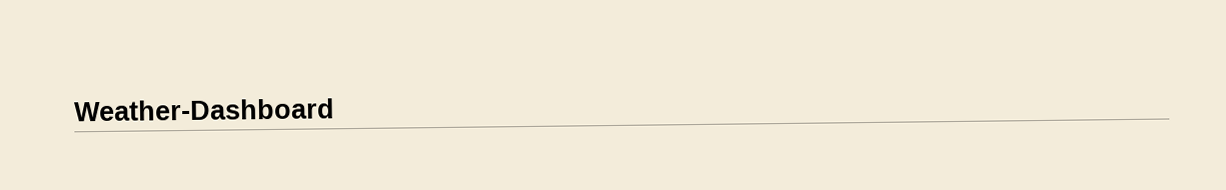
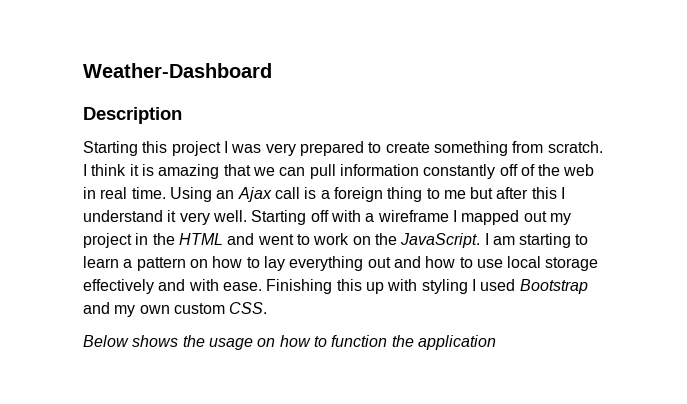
+ Description
+ Starting this project I was very prepared to create something from scratch. I think it is amazing that we can pull information constantly off of the web in real time. Using an Ajax call is a foreign thing to me but after this I understand it very well. Starting off with a wireframe I mapped out my project in the HTML and went to work on the JavaScript. I am starting to learn a pattern on how to lay everything out and how to use local storage effectively and with ease. Finishing this up with styling I used Bootstrap and my own custom CSS.
+ Below shows the usage on how to function the application

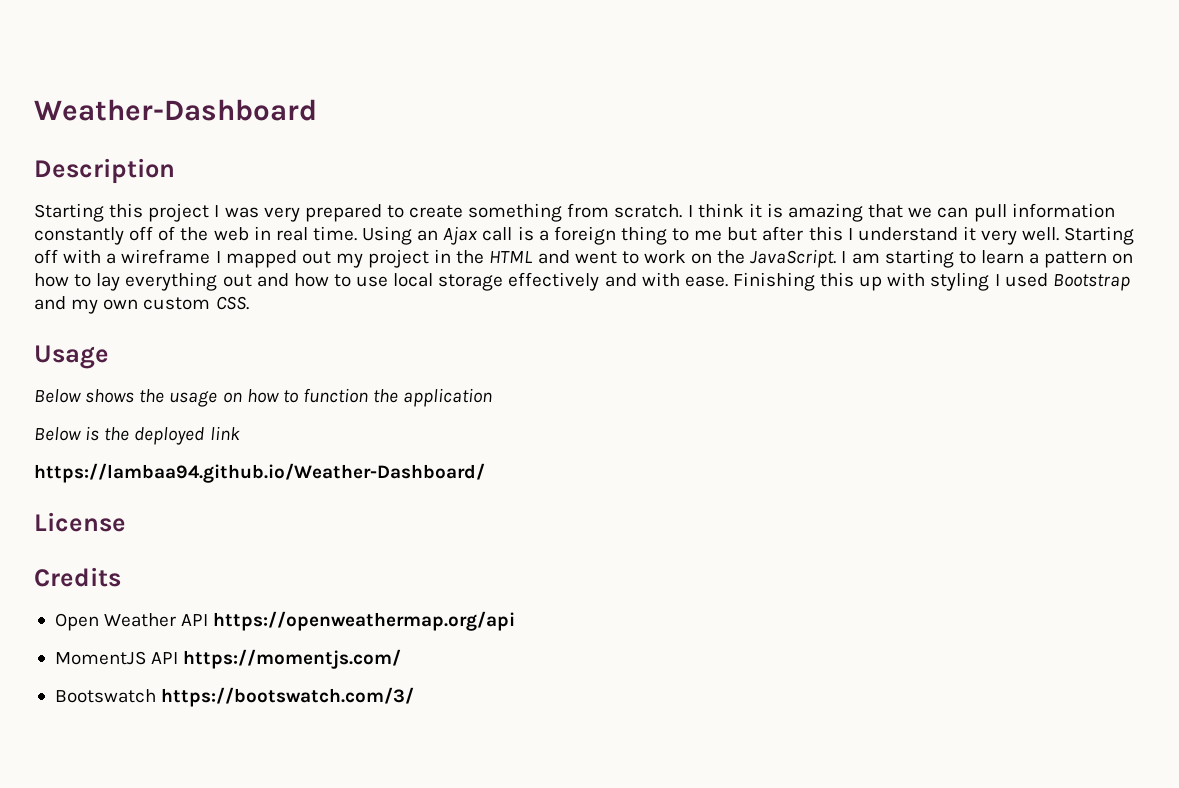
+ Usage
+ Below is the deployed link
+ https://lambaa94.github.io/Weather-Dashboard/
+ License
+ Credits
+ Open Weather API https://openweathermap.org/api
+ MomentJS API https://momentjs.com/
+ Bootswatch https://bootswatch.com/3/

